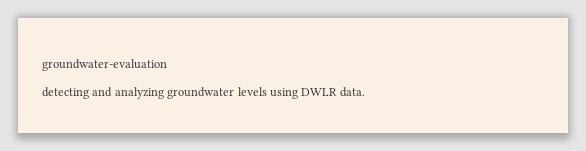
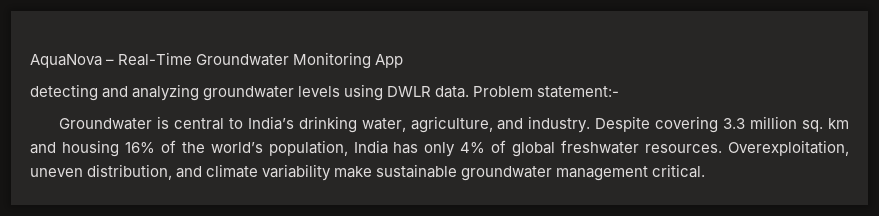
- groundwater-evaluation
+ AquaNova – Real-Time Groundwater Monitoring App
+ Problem statement:-
+ Groundwater is central to India’s drinking water, agriculture, and industry. Despite covering 3.3 million sq. km and housing 16% of the world’s population, India has only 4% of global freshwater resources. Overexploitation, uneven distribution, and climate variability make sustainable groundwater management critical.

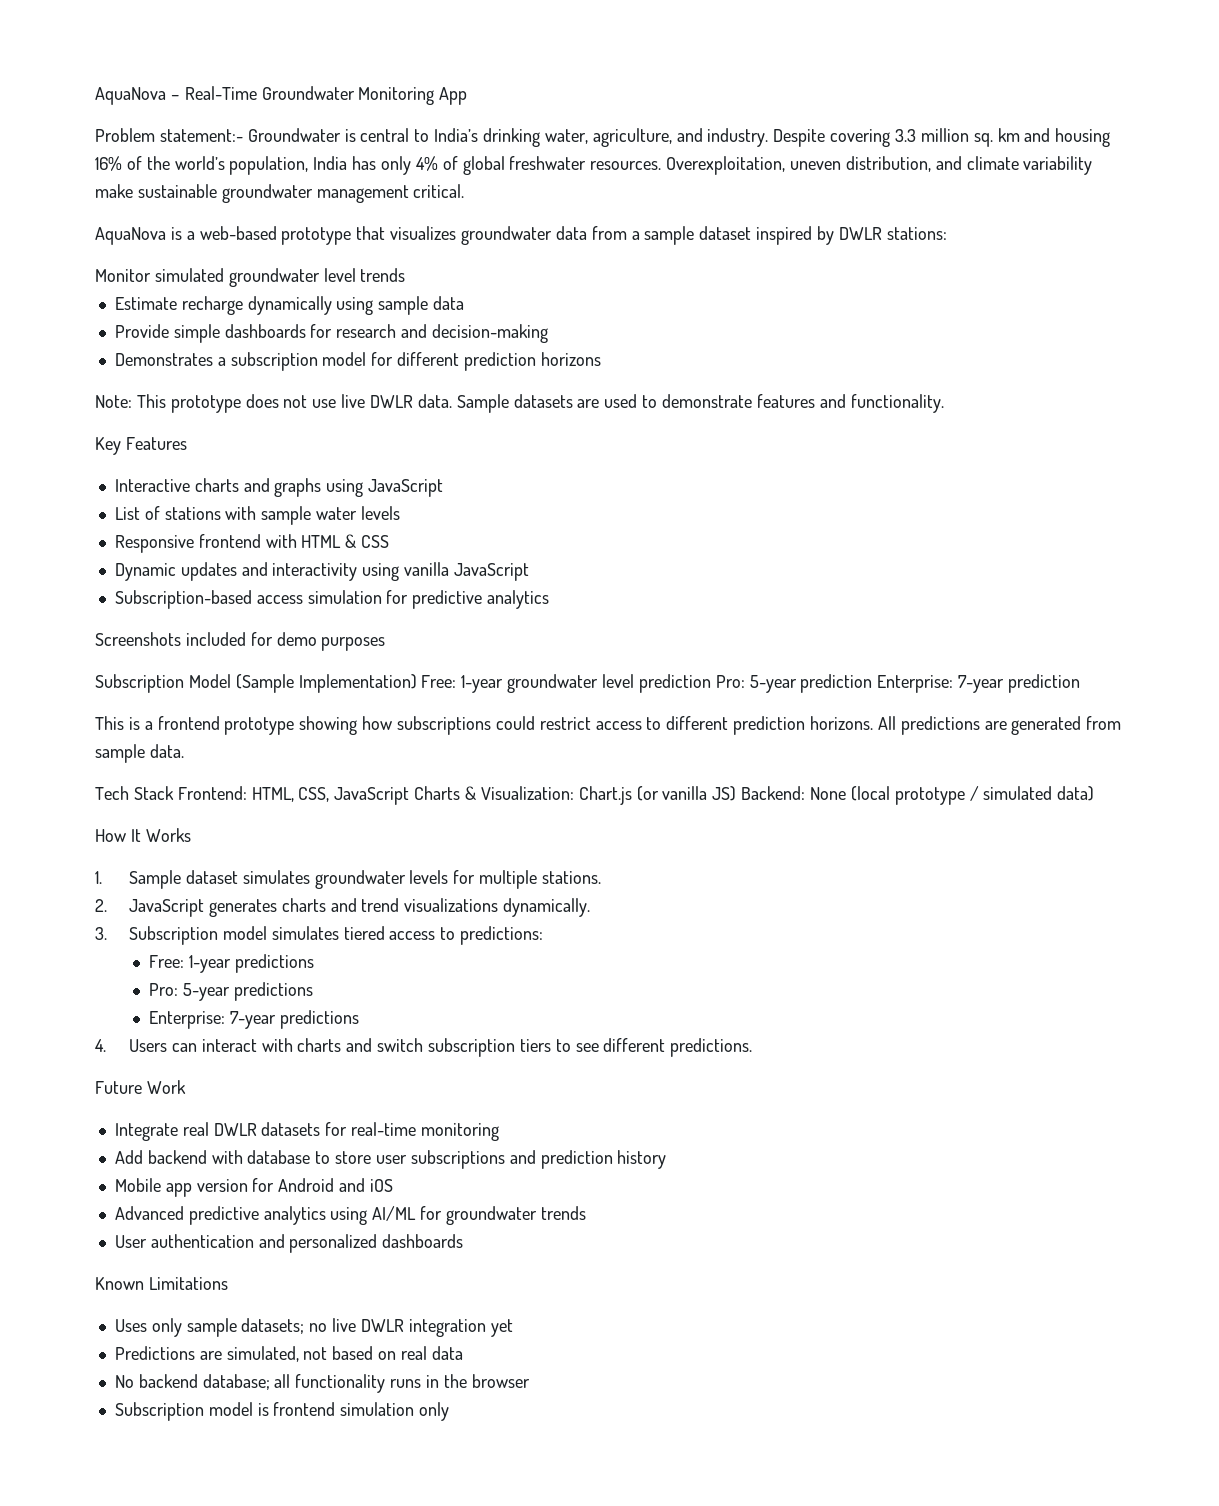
- detecting and analyzing groundwater levels using DWLR data. Problem statement:-
- Groundwater is central to India’s drinking water, agriculture, and industry.
+ Problem statement:- Groundwater is central to India’s drinking water, agriculture, and industry.
+ AquaNova is a web-based prototype that visualizes groundwater data from a sample dataset inspired by DWLR stations:
+ Monitor simulated groundwater level trends
+ Estimate recharge dynamically using sample data
+ Provide simple dashboards for research and decision-making
+ Demonstrates a subscription model for different prediction horizons
+ Note: This prototype does not use live DWLR data. Sample datasets are used to demonstrate features and functionality.
+ Key Features
+ Interactive charts and graphs using JavaScript
+ List of stations with sample water levels
+ Responsive frontend with HTML & CSS
+ Dynamic updates and interactivity using vanilla JavaScript
+ Subscription-based access simulation for predictive analytics
+ Screenshots included for demo purposes
+ Subscription Model (Sample Implementation) Free: 1-year groundwater level prediction Pro: 5-year prediction Enterprise: 7-year prediction
+ This is a frontend prototype showing how subscriptions could restrict access to different prediction horizons. All predictions are generated from sample data.
+ Tech Stack Frontend: HTML, CSS, JavaScript Charts & Visualization: Chart.js (or vanilla JS) Backend: None (local prototype / simulated data)
+ How It Works
+ 1. Sample dataset simulates groundwater levels for multiple stations.
+ 2. JavaScript generates charts and trend visualizations dynamically.
+ 3. Subscription model simulates tiered access to predictions:
+ Free: 1-year predictions
+ Pro: 5-year predictions
+ Enterprise: 7-year predictions
+ 4. Users can interact with charts and switch subscription tiers to see different predictions.
+ Future Work
+ Integrate real DWLR datasets for real-time monitoring
+ Add backend with database to store user subscriptions and prediction history
+ Mobile app version for Android and iOS
+ Advanced predictive analytics using AI/ML for groundwater trends
+ User authentication and personalized dashboards
+ Known Limitations
+ Uses only sample datasets; no live DWLR integration yet
+ Predictions are simulated, not based on real data
+ No backend database; all functionality runs in the browser
+ Subscription model is frontend simulation only

